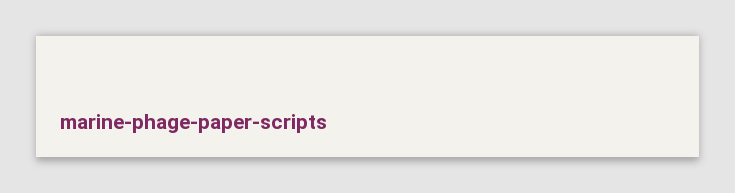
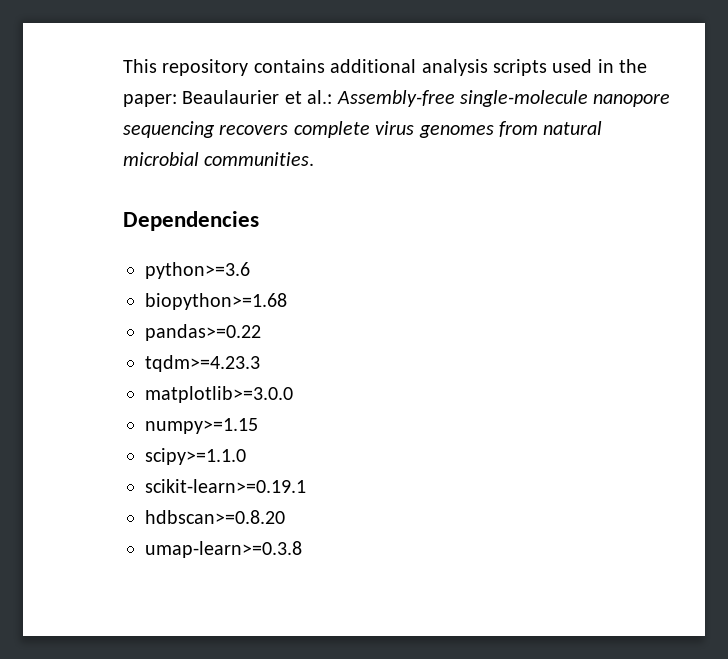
- marine-phage-paper-scripts
+ This repository contains additional analysis scripts used in the paper: Beaulaurier et al.: Assembly-free single-molecule nanopore sequencing recovers complete virus genomes from natural microbial communities.
+ Dependencies
+ python>=3.6
+ biopython>=1.68
+ pandas>=0.22
+ tqdm>=4.23.3
+ matplotlib>=3.0.0
+ numpy>=1.15
+ scipy>=1.1.0
+ scikit-learn>=0.19.1
+ hdbscan>=0.8.20
+ umap-learn>=0.3.8

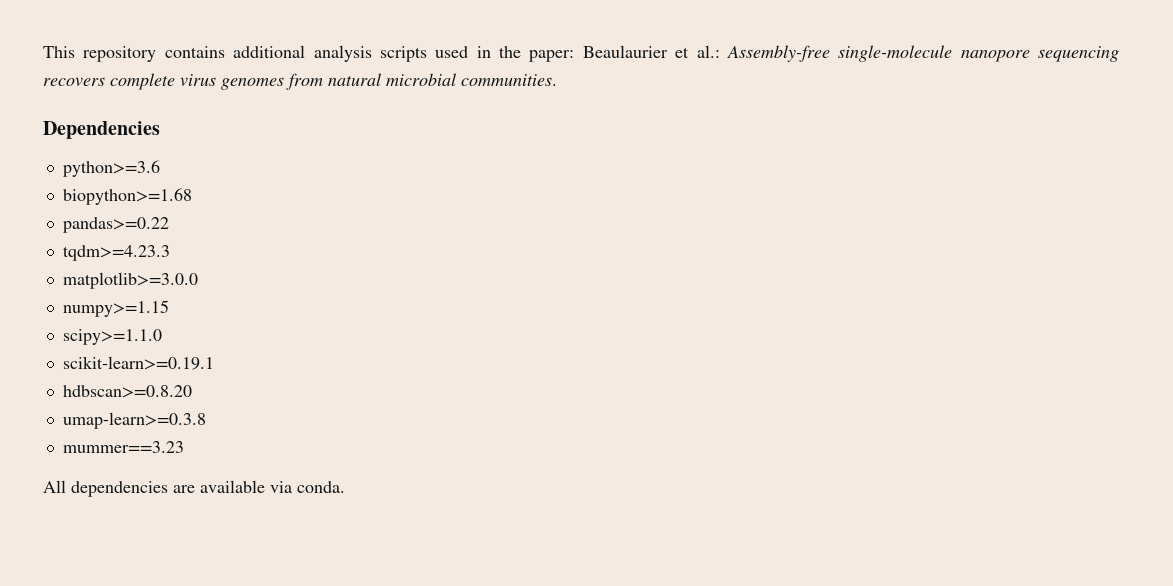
+ mummer==3.23
+ All dependencies are available via conda.

